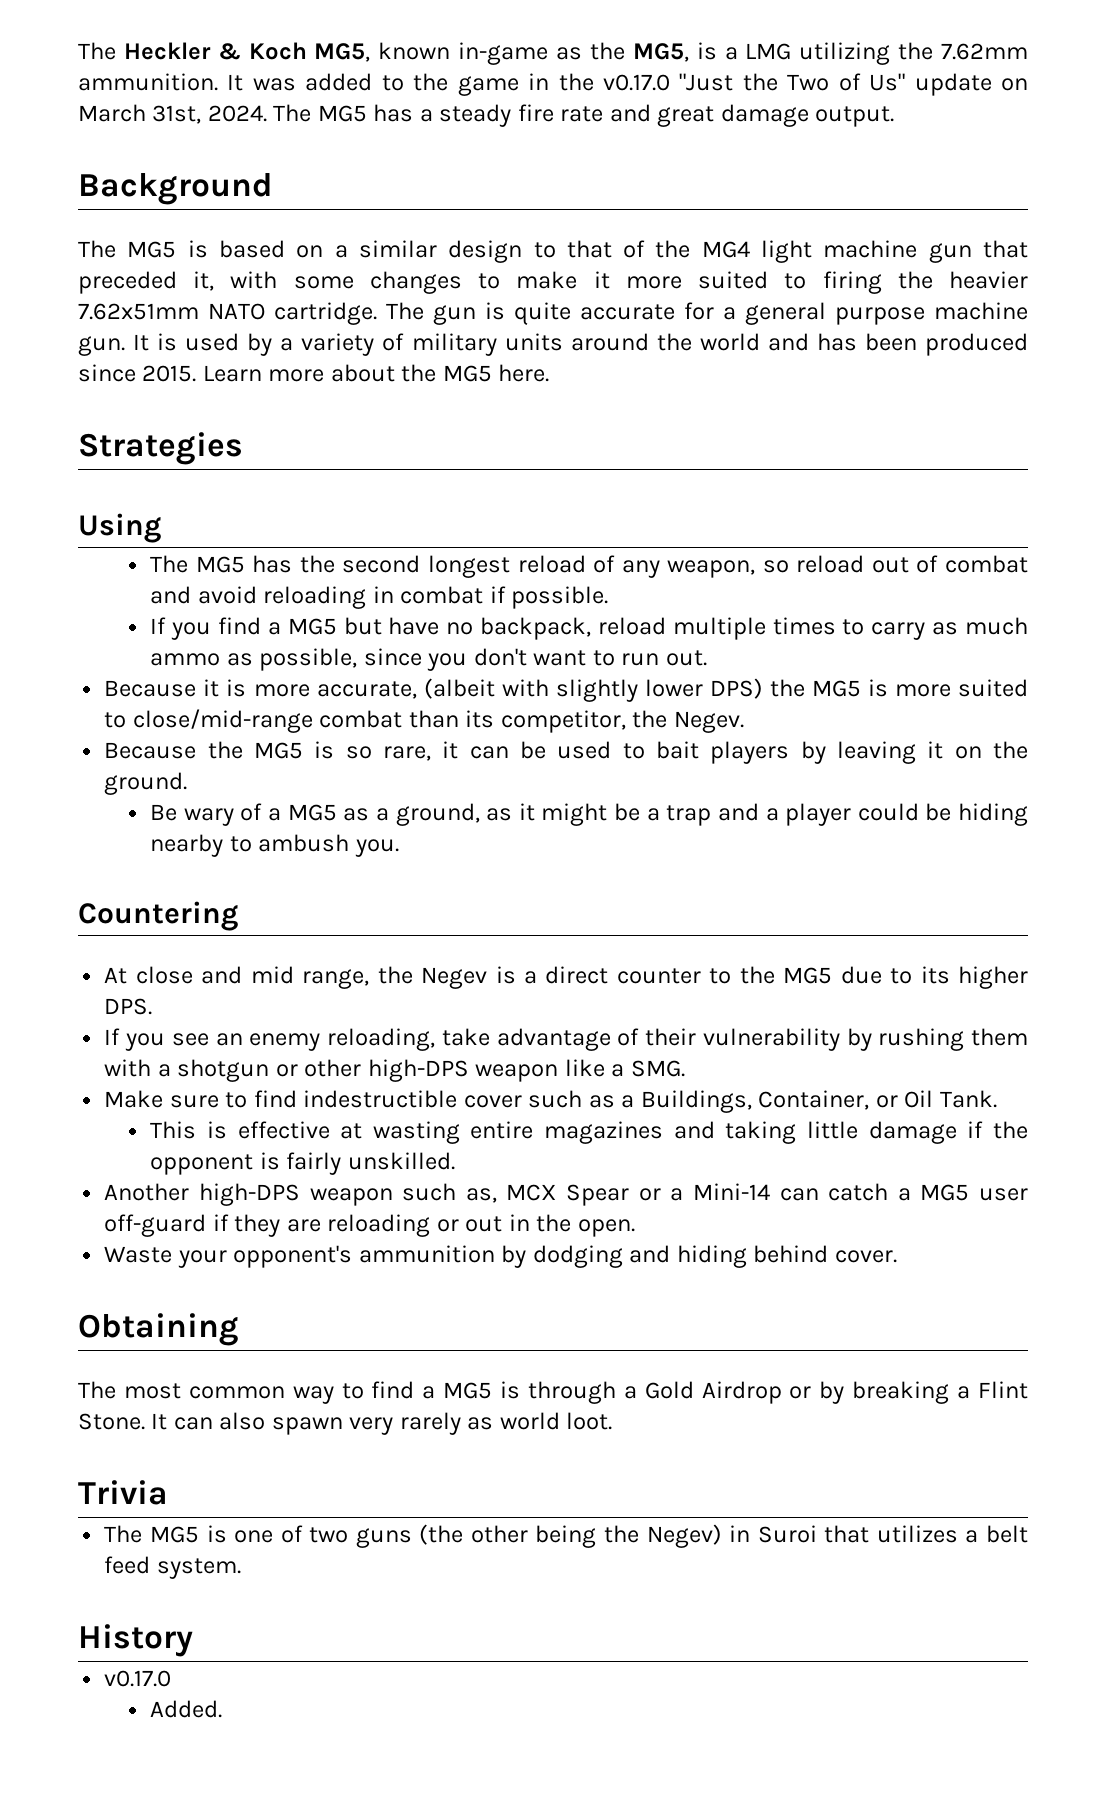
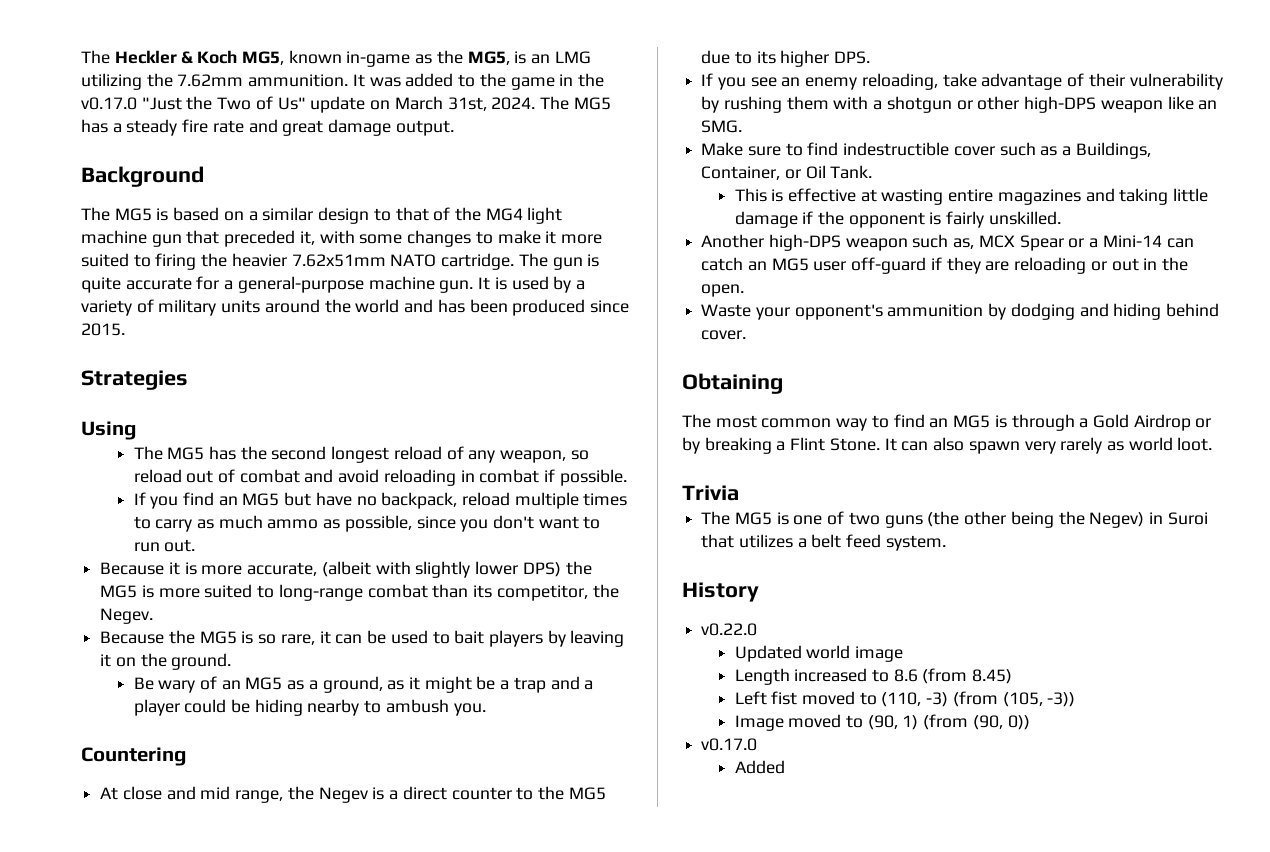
- The Heckler & Koch MG5, known in-game as the MG5, is a LMG utilizing the 7.62mm ammunition.
+ The Heckler & Koch MG5, known in-game as the MG5, is an LMG utilizing the 7.62mm ammunition.
- The gun is quite accurate for a general purpose machine gun.
+ The gun is quite accurate for a general-purpose machine gun.
- Learn more about the MG5 here.
- If you find a MG5 but have no backpack, reload multiple times to carry as much ammo as possible, since you don't want to run out.
+ If you find an MG5 but have no backpack, reload multiple times to carry as much ammo as possible, since you don't want to run out.
- Because it is more accurate, (albeit with slightly lower DPS) the MG5 is more suited to close/mid-range combat than its competitor, the Negev.
+ Because it is more accurate, (albeit with slightly lower DPS) the MG5 is more suited to long-range combat than its competitor, the Negev.
- Be wary of a MG5 as a ground, as it might be a trap and a player could be hiding nearby to ambush you.
+ Be wary of an MG5 as a ground, as it might be a trap and a player could be hiding nearby to ambush you.
- If you see an enemy reloading, take advantage of their vulnerability by rushing them with a shotgun or other high-DPS weapon like a SMG.
+ If you see an enemy reloading, take advantage of their vulnerability by rushing them with a shotgun or other high-DPS weapon like an SMG.
- Another high-DPS weapon such as, MCX Spear or a Mini-14 can catch a MG5 user off-guard if they are reloading or out in the open.
+ Another high-DPS weapon such as, MCX Spear or a Mini-14 can catch an MG5 user off-guard if they are reloading or out in the open.
- The most common way to find a MG5 is through a Gold Airdrop or by breaking a Flint Stone.
+ The most common way to find an MG5 is through a Gold Airdrop or by breaking a Flint Stone.
+ v0.22.0
+ Updated world image
+ Length increased to 8.6 (from 8.45)
+ Left fist moved to (110, -3) (from (105, -3))
+ Image moved to (90, 1) (from (90, 0))
- Added.
+ Added

